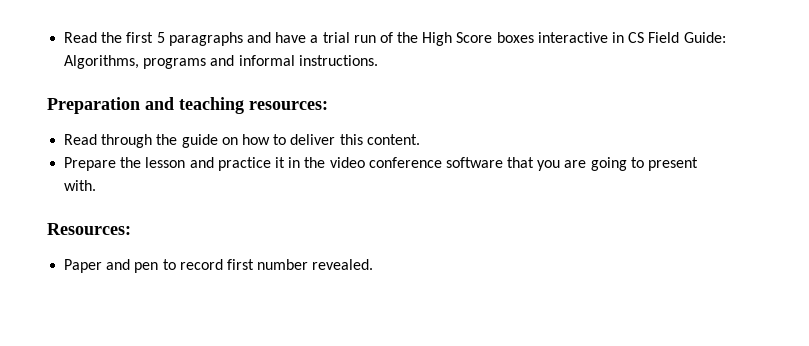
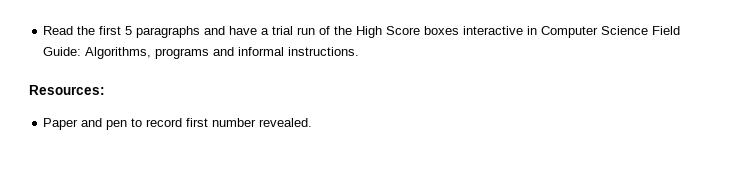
- Read the first 5 paragraphs and have a trial run of the High Score boxes interactive in CS Field Guide: Algorithms, programs and informal instructions.
+ Read the first 5 paragraphs and have a trial run of the High Score boxes interactive in Computer Science Field Guide: Algorithms, programs and informal instructions.
- Preparation and teaching resources:
- Read through the guide on how to deliver this content.
- Prepare the lesson and practice it in the video conference software that you are going to present with.

